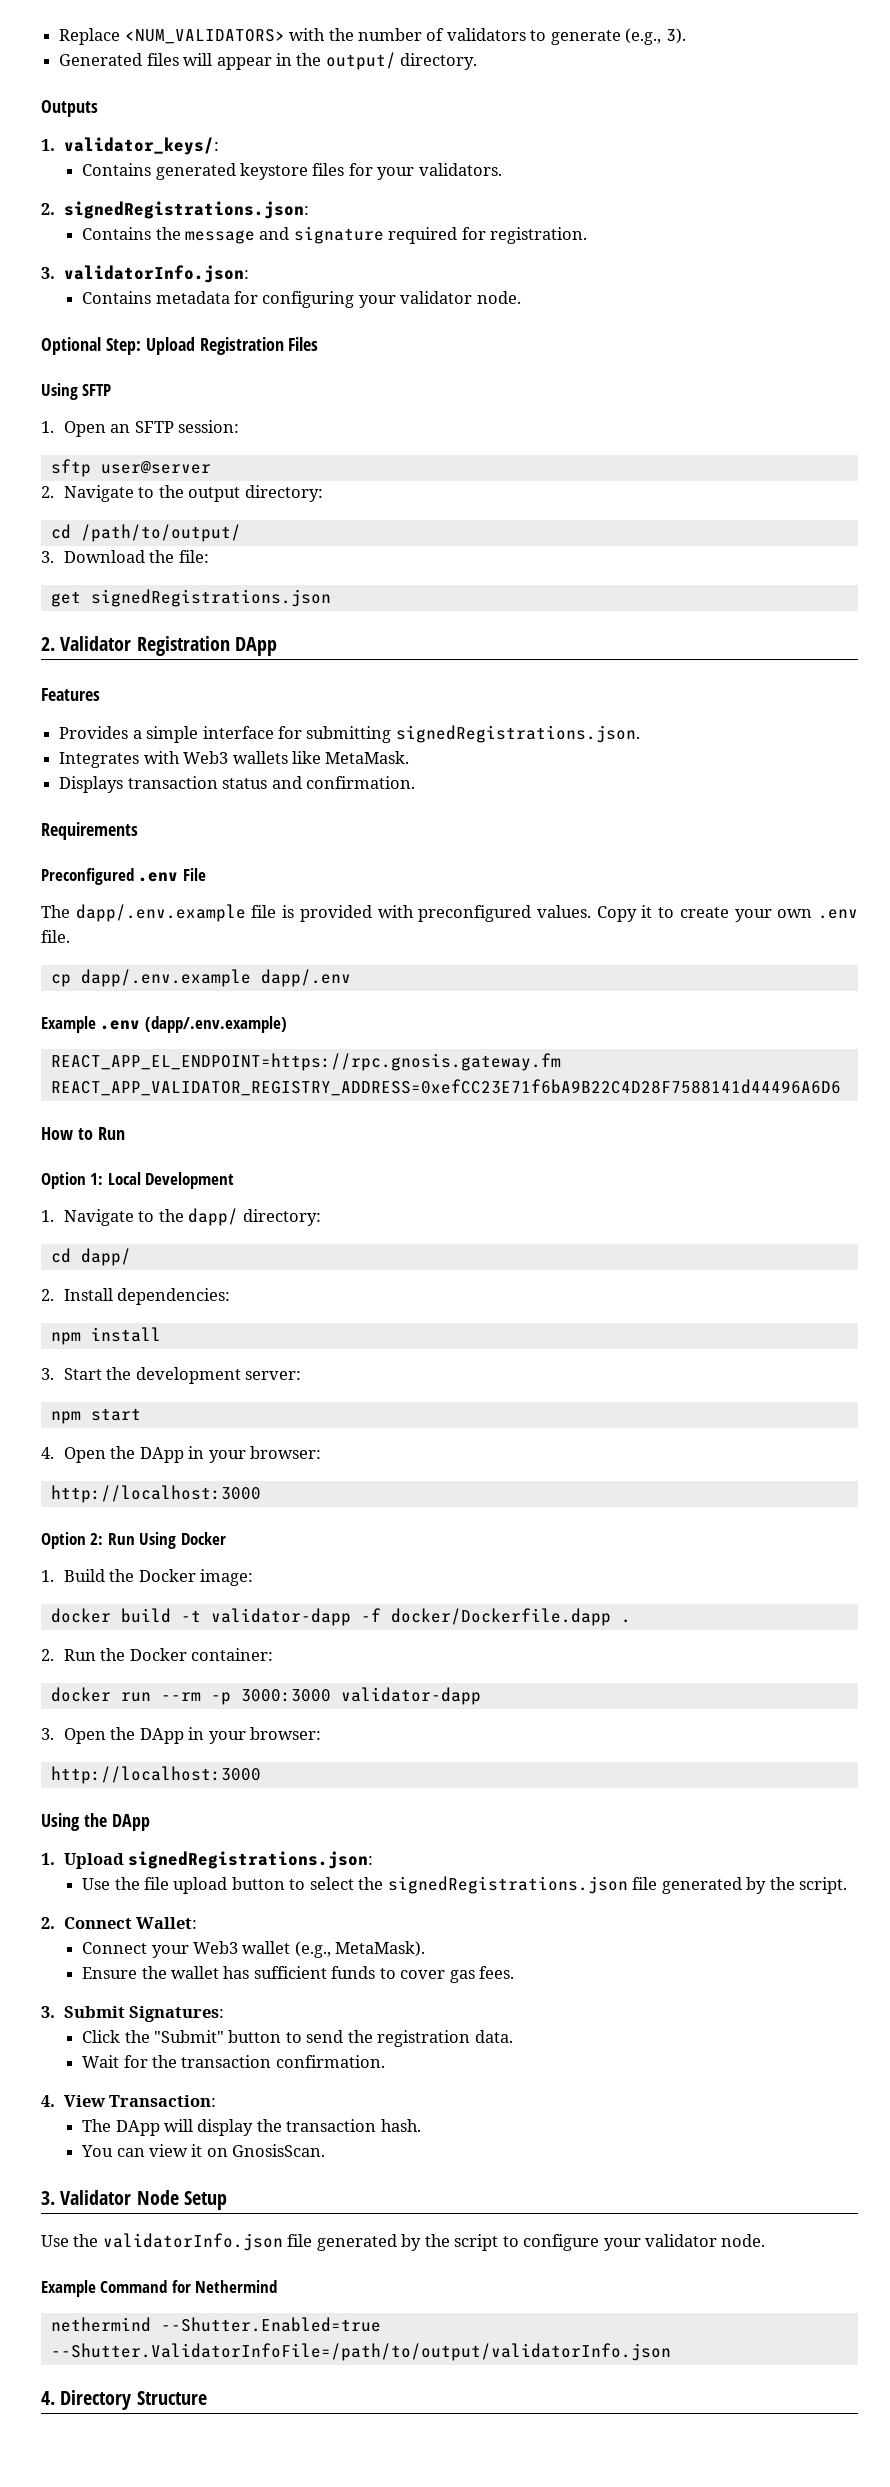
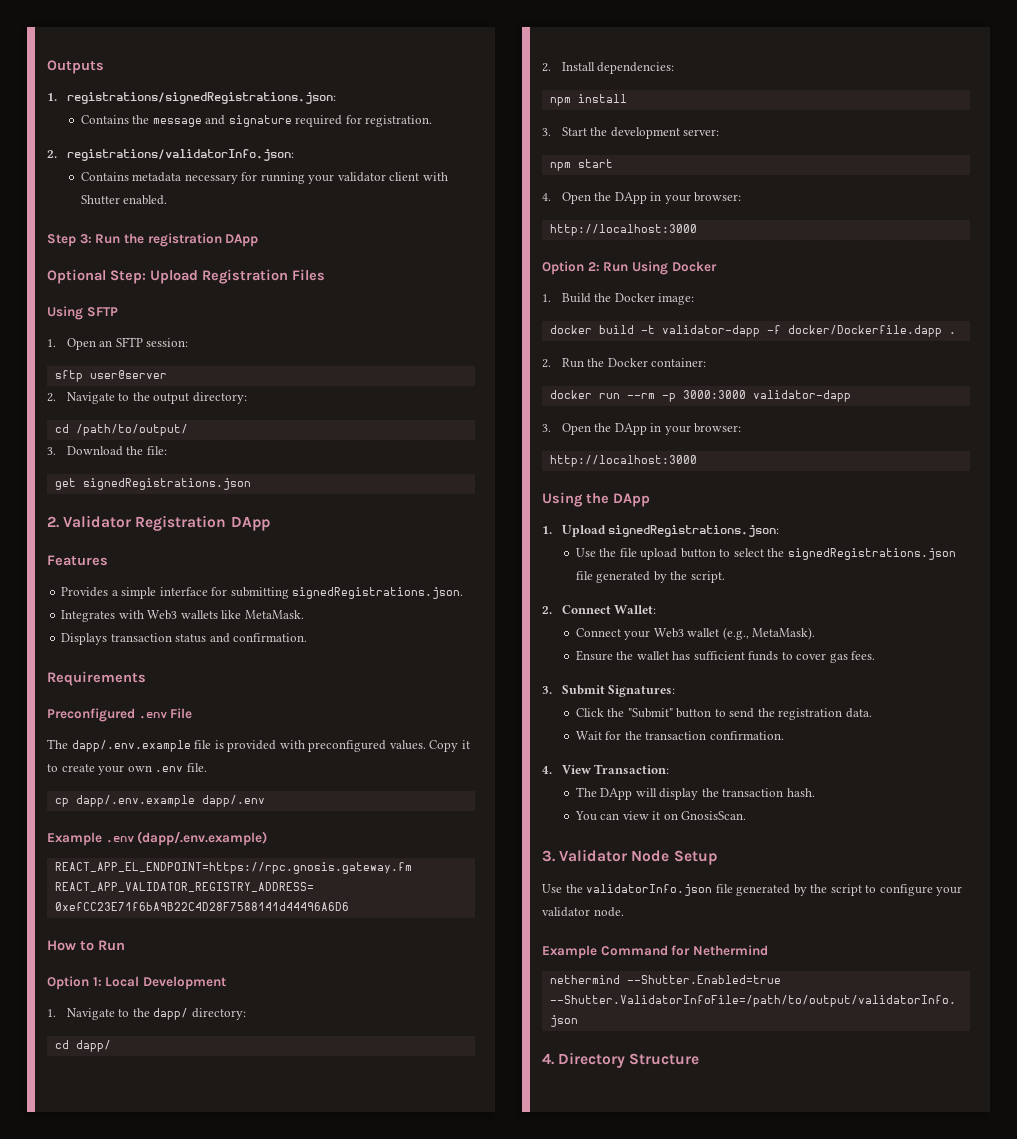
- Replace <NUM_VALIDATORS> with the number of validators to generate (e.g., 3).
- Generated files will appear in the output/ directory.
  Outputs
- 1. validator_keys/:
- Contains generated keystore files for your validators.
- 2. signedRegistrations.json:
+ 1. registrations/signedRegistrations.json:
- 3. validatorInfo.json:
+ 2. registrations/validatorInfo.json:
- Contains metadata for configuring your validator node.
+ Contains metadata necessary for running your validator client with Shutter enabled.
+ Step 3: Run the registration DApp

